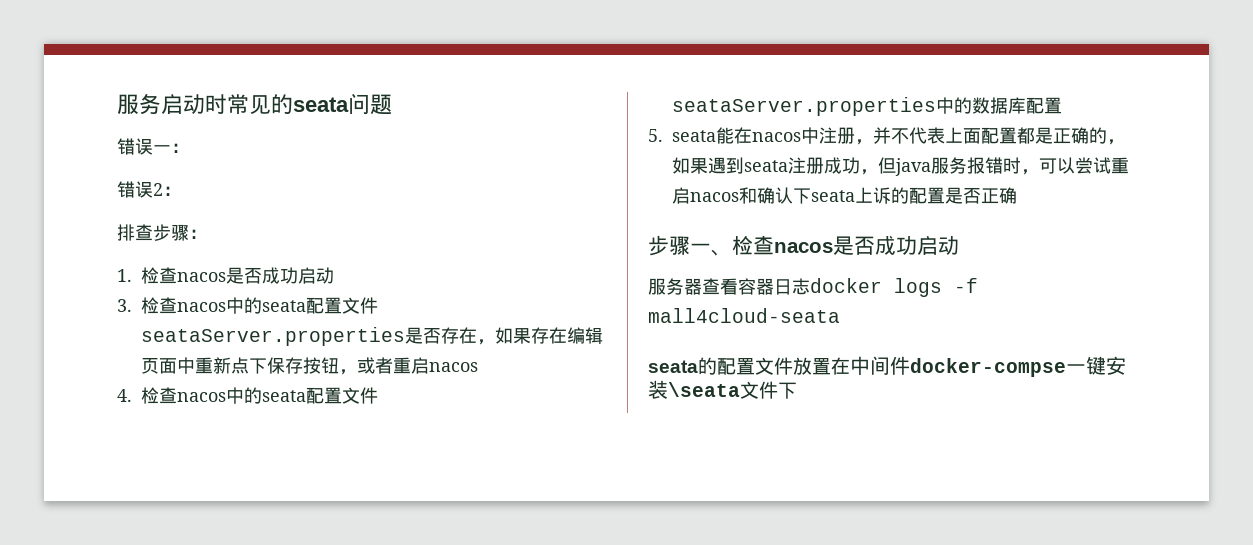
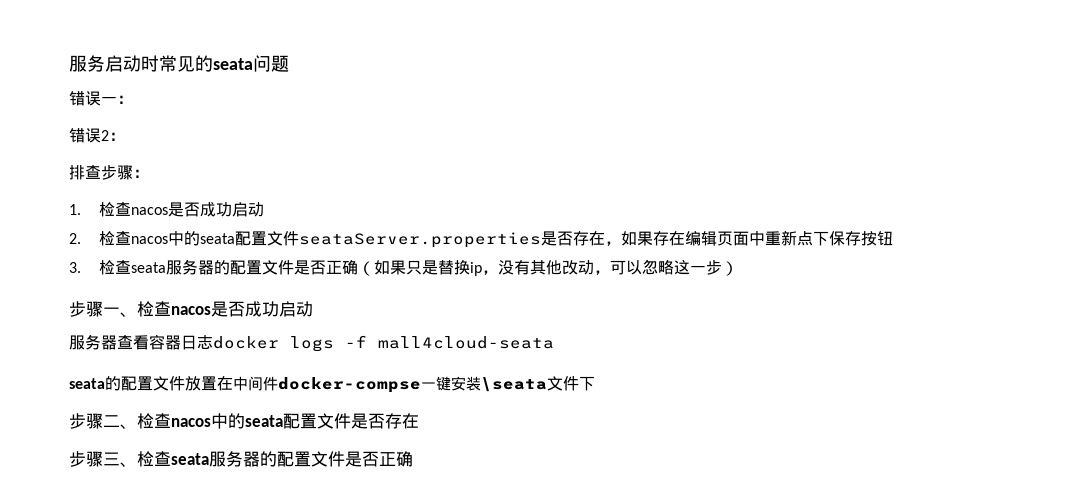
- 3.检查nacos中的seata配置文件seataServer.properties是否存在，如果存在编辑页面中重新点下保存按钮，或者重启nacos
- 4.检查nacos中的seata配置文件seataServer.properties中的数据库配置
- 5. seata能在nacos中注册，并不代表上面配置都是正确的，如果遇到seata注册成功，但java服务报错时，可以尝试重启nacos和确认下seata上诉的配置是否正确
+ 2.检查nacos中的seata配置文件seataServer.properties是否存在，如果存在编辑页面中重新点下保存按钮
+ 3.检查seata服务器的配置文件是否正确（如果只是替换ip，没有其他改动，可以忽略这一步）
+ 步骤二、检查nacos中的seata配置文件是否存在
+ 步骤三、检查seata服务器的配置文件是否正确

